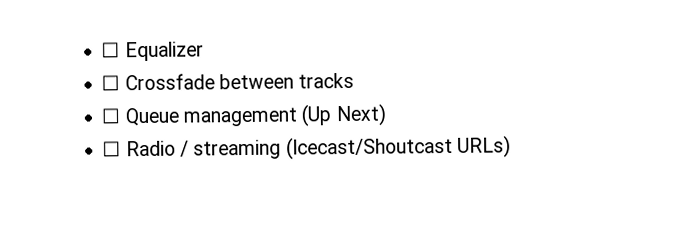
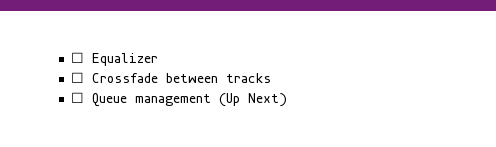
- ☐ Radio / streaming (Icecast/Shoutcast URLs)

